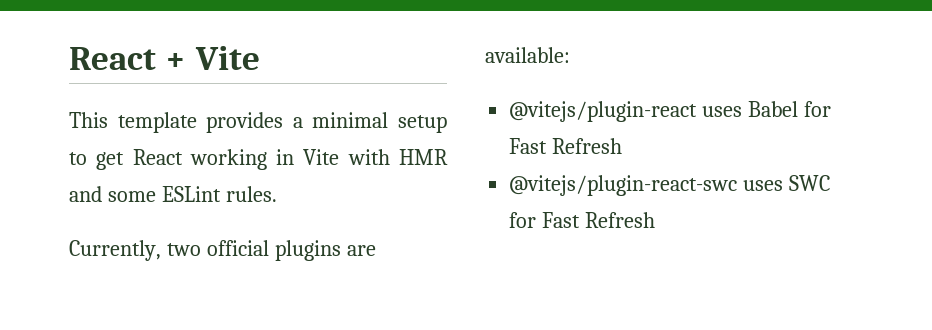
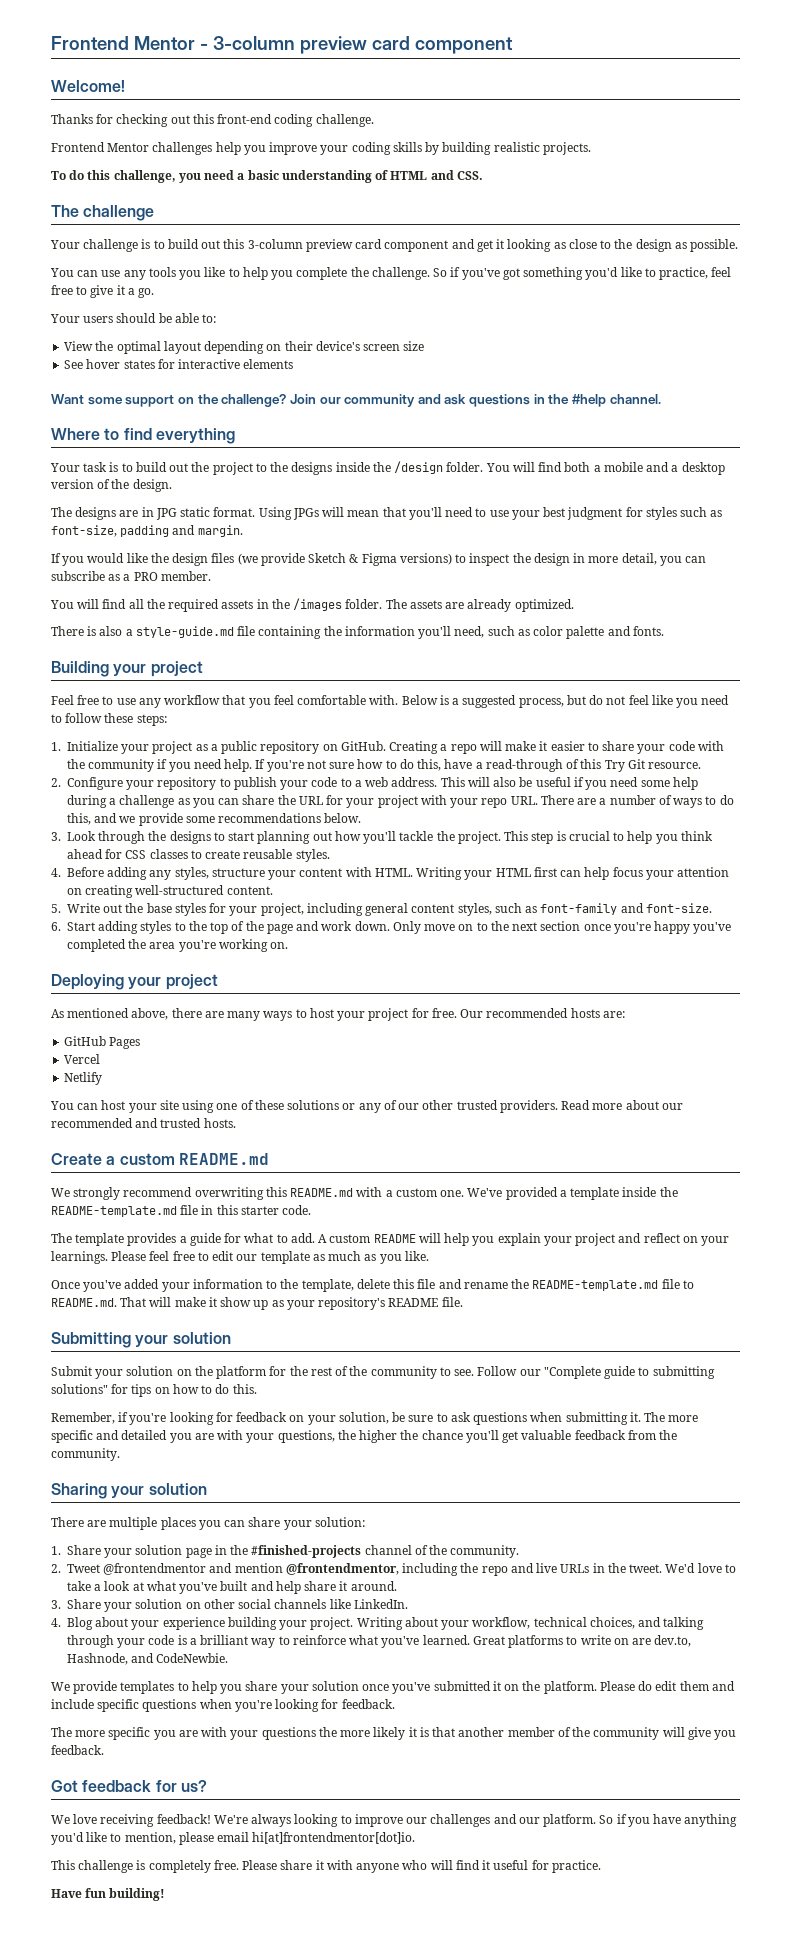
- React + Vite
- This template provides a minimal setup to get React working in Vite with HMR and some ESLint rules.
- Currently, two official plugins are available:
- @vitejs/plugin-react uses Babel for Fast Refresh
- @vitejs/plugin-react-swc uses SWC for Fast Refresh
+ Frontend Mentor - 3-column preview card component
+ Welcome!
+ Thanks for checking out this front-end coding challenge.
+ Frontend Mentor challenges help you improve your coding skills by building realistic projects.
+ To do this challenge, you need a basic understanding of HTML and CSS.
+ The challenge
+ Your challenge is to build out this 3-column preview card component and get it looking as close to the design as possible.
+ You can use any tools you like to help you complete the challenge. So if you've got something you'd like to practice, feel free to give it a go.
+ Your users should be able to:
+ View the optimal layout depending on their device's screen size
+ See hover states for interactive elements
+ Want some support on the challenge? Join our community and ask questions in the #help channel.
+ Where to find everything
+ Your task is to build out the project to the designs inside the /design folder. You will find both a mobile and a desktop version of the design.
+ The designs are in JPG static format. Using JPGs will mean that you'll need to use your best judgment for styles such as font-size, padding and margin.
+ If you would like the design files (we provide Sketch & Figma versions) to inspect the design in more detail, you can subscribe as a PRO member.
+ You will find all the required assets in the /images folder. The assets are already optimized.
+ There is also a style-guide.md file containing the information you'll need, such as color palette and fonts.
+ Building your project
+ Feel free to use any workflow that you feel comfortable with. Below is a suggested process, but do not feel like you need to follow these steps:
+ 1. Initialize your project as a public repository on GitHub. Creating a repo will make it easier to share your code with the community if you need help. If you're not sure how to do this, have a read-through of this Try Git resource.
+ 2. Configure your repository to publish your code to a web address. This will also be useful if you need some help during a challenge as you can share the URL for your project with your repo URL. There are a number of ways to do this, and we provide some recommendations below.
+ 3. Look through the designs to start planning out how you'll tackle the project. This step is crucial to help you think ahead for CSS classes to create reusable styles.
+ 4. Before adding any styles, structure your content with HTML. Writing your HTML first can help focus your attention on creating well-structured content.
+ 5. Write out the base styles for your project, including general content styles, such as font-family and font-size.
+ 6. Start adding styles to the top of the page and work down. Only move on to the next section once you're happy you've completed the area you're working on.
+ Deploying your project
+ As mentioned above, there are many ways to host your project for free. Our recommended hosts are:
+ GitHub Pages
+ Vercel
+ Netlify
+ You can host your site using one of these solutions or any of our other trusted providers. Read more about our recommended and trusted hosts.
+ Create a custom README.md
+ We strongly recommend overwriting this README.md with a custom one. We've provided a template inside the README-template.md file in this starter code.
+ The template provides a guide for what to add. A custom README will help you explain your project and reflect on your learnings. Please feel free to edit our template as much as you like.
+ Once you've added your information to the template, delete this file and rename the README-template.md file to README.md. That will make it show up as your repository's README file.
+ Submitting your solution
+ Submit your solution on the platform for the rest of the community to see. Follow our "Complete guide to submitting solutions" for tips on how to do this.
+ Remember, if you're looking for feedback on your solution, be sure to ask questions when submitting it. The more specific and detailed you are with your questions, the higher the chance you'll get valuable feedback from the community.
+ Sharing your solution
+ There are multiple places you can share your solution:
+ 1. Share your solution page in the #finished-projects channel of the community.
+ 2. Tweet @frontendmentor and mention @frontendmentor, including the repo and live URLs in the tweet. We'd love to take a look at what you've built and help share it around.
+ 3. Share your solution on other social channels like LinkedIn.
+ 4. Blog about your experience building your project. Writing about your workflow, technical choices, and talking through your code is a brilliant way to reinforce what you've learned. Great platforms to write on are dev.to, Hashnode, and CodeNewbie.
+ We provide templates to help you share your solution once you've submitted it on the platform. Please do edit them and include specific questions when you're looking for feedback.
+ The more specific you are with your questions the more likely it is that another member of the community will give you feedback.
+ Got feedback for us?
+ We love receiving feedback! We're always looking to improve our challenges and our platform. So if you have anything you'd like to mention, please email hi[at]frontendmentor[dot]io.
+ This challenge is completely free. Please share it with anyone who will find it useful for practice.
+ Have fun building!

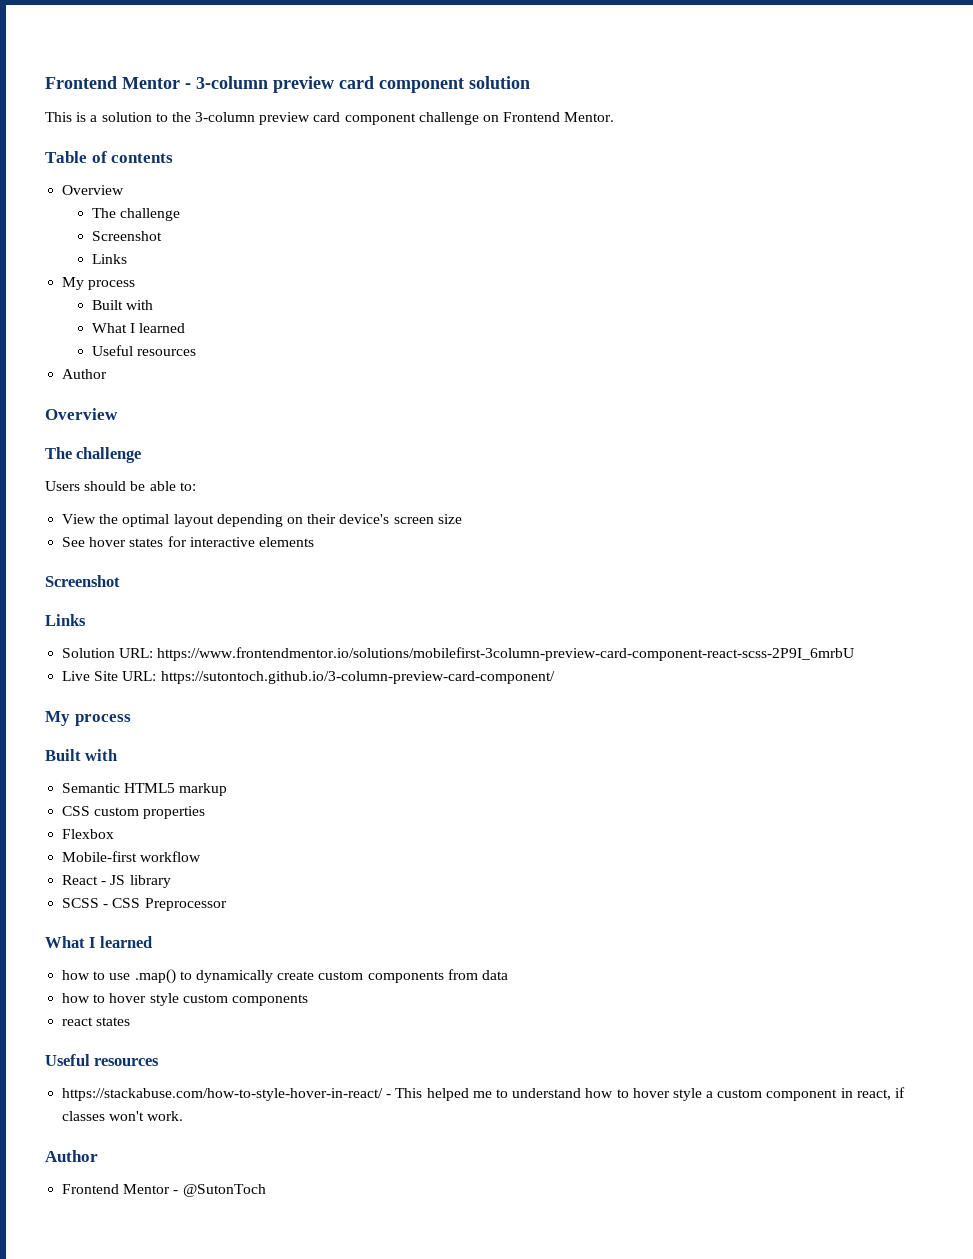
- Frontend Mentor - 3-column preview card component
- Welcome!
- Thanks for checking out this front-end coding challenge.
- Frontend Mentor challenges help you improve your coding skills by building realistic projects.
- To do this challenge, you need a basic understanding of HTML and CSS.
+ Frontend Mentor - 3-column preview card component solution
+ This is a solution to the 3-column preview card component challenge on Frontend Mentor.
+ Table of contents
+ Overview
  The challenge
- Your challenge is to build out this 3-column preview card component and get it looking as close to the design as possible.
- You can use any tools you like to help you complete the challenge. So if you've got something you'd like to practice, feel free to give it a go.
- Your users should be able to:
+ Screenshot
+ Links
+ My process
+ Built with
+ What I learned
+ Useful resources
+ Author
+ Overview
+ The challenge
+ Users should be able to:
  See hover states for interactive elements
- Want some support on the challenge? Join our community and ask questions in the #help channel.
- Where to find everything
- Your task is to build out the project to the designs inside the /design folder. You will find both a mobile and a desktop version of the design.
- The designs are in JPG static format. Using JPGs will mean that you'll need to use your best judgment for styles such as font-size, padding and margin.
- If you would like the design files (we provide Sketch & Figma versions) to inspect the design in more detail, you can subscribe as a PRO member.
- You will find all the required assets in the /images folder. The assets are already optimized.
- There is also a style-guide.md file containing the information you'll need, such as color palette and fonts.
- Building your project
- Feel free to use any workflow that you feel comfortable with. Below is a suggested process, but do not feel like you need to follow these steps:
- 1. Initialize your project as a public repository on GitHub. Creating a repo will make it easier to share your code with the community if you need help. If you're not sure how to do this, have a read-through of this Try Git resource.
- 2. Configure your repository to publish your code to a web address. This will also be useful if you need some help during a challenge as you can share the URL for your project with your repo URL. There are a number of ways to do this, and we provide some recommendations below.
- 3. Look through the designs to start planning out how you'll tackle the project. This step is crucial to help you think ahead for CSS classes to create reusable styles.
- 4. Before adding any styles, structure your content with HTML. Writing your HTML first can help focus your attention on creating well-structured content.
- 5. Write out the base styles for your project, including general content styles, such as font-family and font-size.
- 6. Start adding styles to the top of the page and work down. Only move on to the next section once you're happy you've completed the area you're working on.
- Deploying your project
- As mentioned above, there are many ways to host your project for free. Our recommended hosts are:
- GitHub Pages
- Vercel
- Netlify
- You can host your site using one of these solutions or any of our other trusted providers. Read more about our recommended and trusted hosts.
- Create a custom README.md
- We strongly recommend overwriting this README.md with a custom one. We've provided a template inside the README-template.md file in this starter code.
- The template provides a guide for what to add. A custom README will help you explain your project and reflect on your learnings. Please feel free to edit our template as much as you like.
- Once you've added your information to the template, delete this file and rename the README-template.md file to README.md. That will make it show up as your repository's README file.
- Submitting your solution
- Submit your solution on the platform for the rest of the community to see. Follow our "Complete guide to submitting solutions" for tips on how to do this.
- Remember, if you're looking for feedback on your solution, be sure to ask questions when submitting it. The more specific and detailed you are with your questions, the higher the chance you'll get valuable feedback from the community.
- Sharing your solution
- There are multiple places you can share your solution:
- 1. Share your solution page in the #finished-projects channel of the community.
- 2. Tweet @frontendmentor and mention @frontendmentor, including the repo and live URLs in the tweet. We'd love to take a look at what you've built and help share it around.
- 3. Share your solution on other social channels like LinkedIn.
- 4. Blog about your experience building your project. Writing about your workflow, technical choices, and talking through your code is a brilliant way to reinforce what you've learned. Great platforms to write on are dev.to, Hashnode, and CodeNewbie.
- We provide templates to help you share your solution once you've submitted it on the platform. Please do edit them and include specific questions when you're looking for feedback.
- The more specific you are with your questions the more likely it is that another member of the community will give you feedback.
- Got feedback for us?
- We love receiving feedback! We're always looking to improve our challenges and our platform. So if you have anything you'd like to mention, please email hi[at]frontendmentor[dot]io.
- This challenge is completely free. Please share it with anyone who will find it useful for practice.
- Have fun building!
+ Screenshot
+ Links
+ Solution URL: https://www.frontendmentor.io/solutions/mobilefirst-3column-preview-card-component-react-scss-2P9I_6mrbU
+ Live Site URL: https://sutontoch.github.io/3-column-preview-card-component/
+ My process
+ Built with
+ Semantic HTML5 markup
+ CSS custom properties
+ Flexbox
+ Mobile-first workflow
+ React - JS library
+ SCSS - CSS Preprocessor
+ What I learned
+ how to use .map() to dynamically create custom components from data
+ how to hover style custom components
+ react states
+ Useful resources
+ https://stackabuse.com/how-to-style-hover-in-react/ - This helped me to understand how to hover style a custom component in react, if classes won't work.
+ Author
+ Frontend Mentor - @SutonToch

